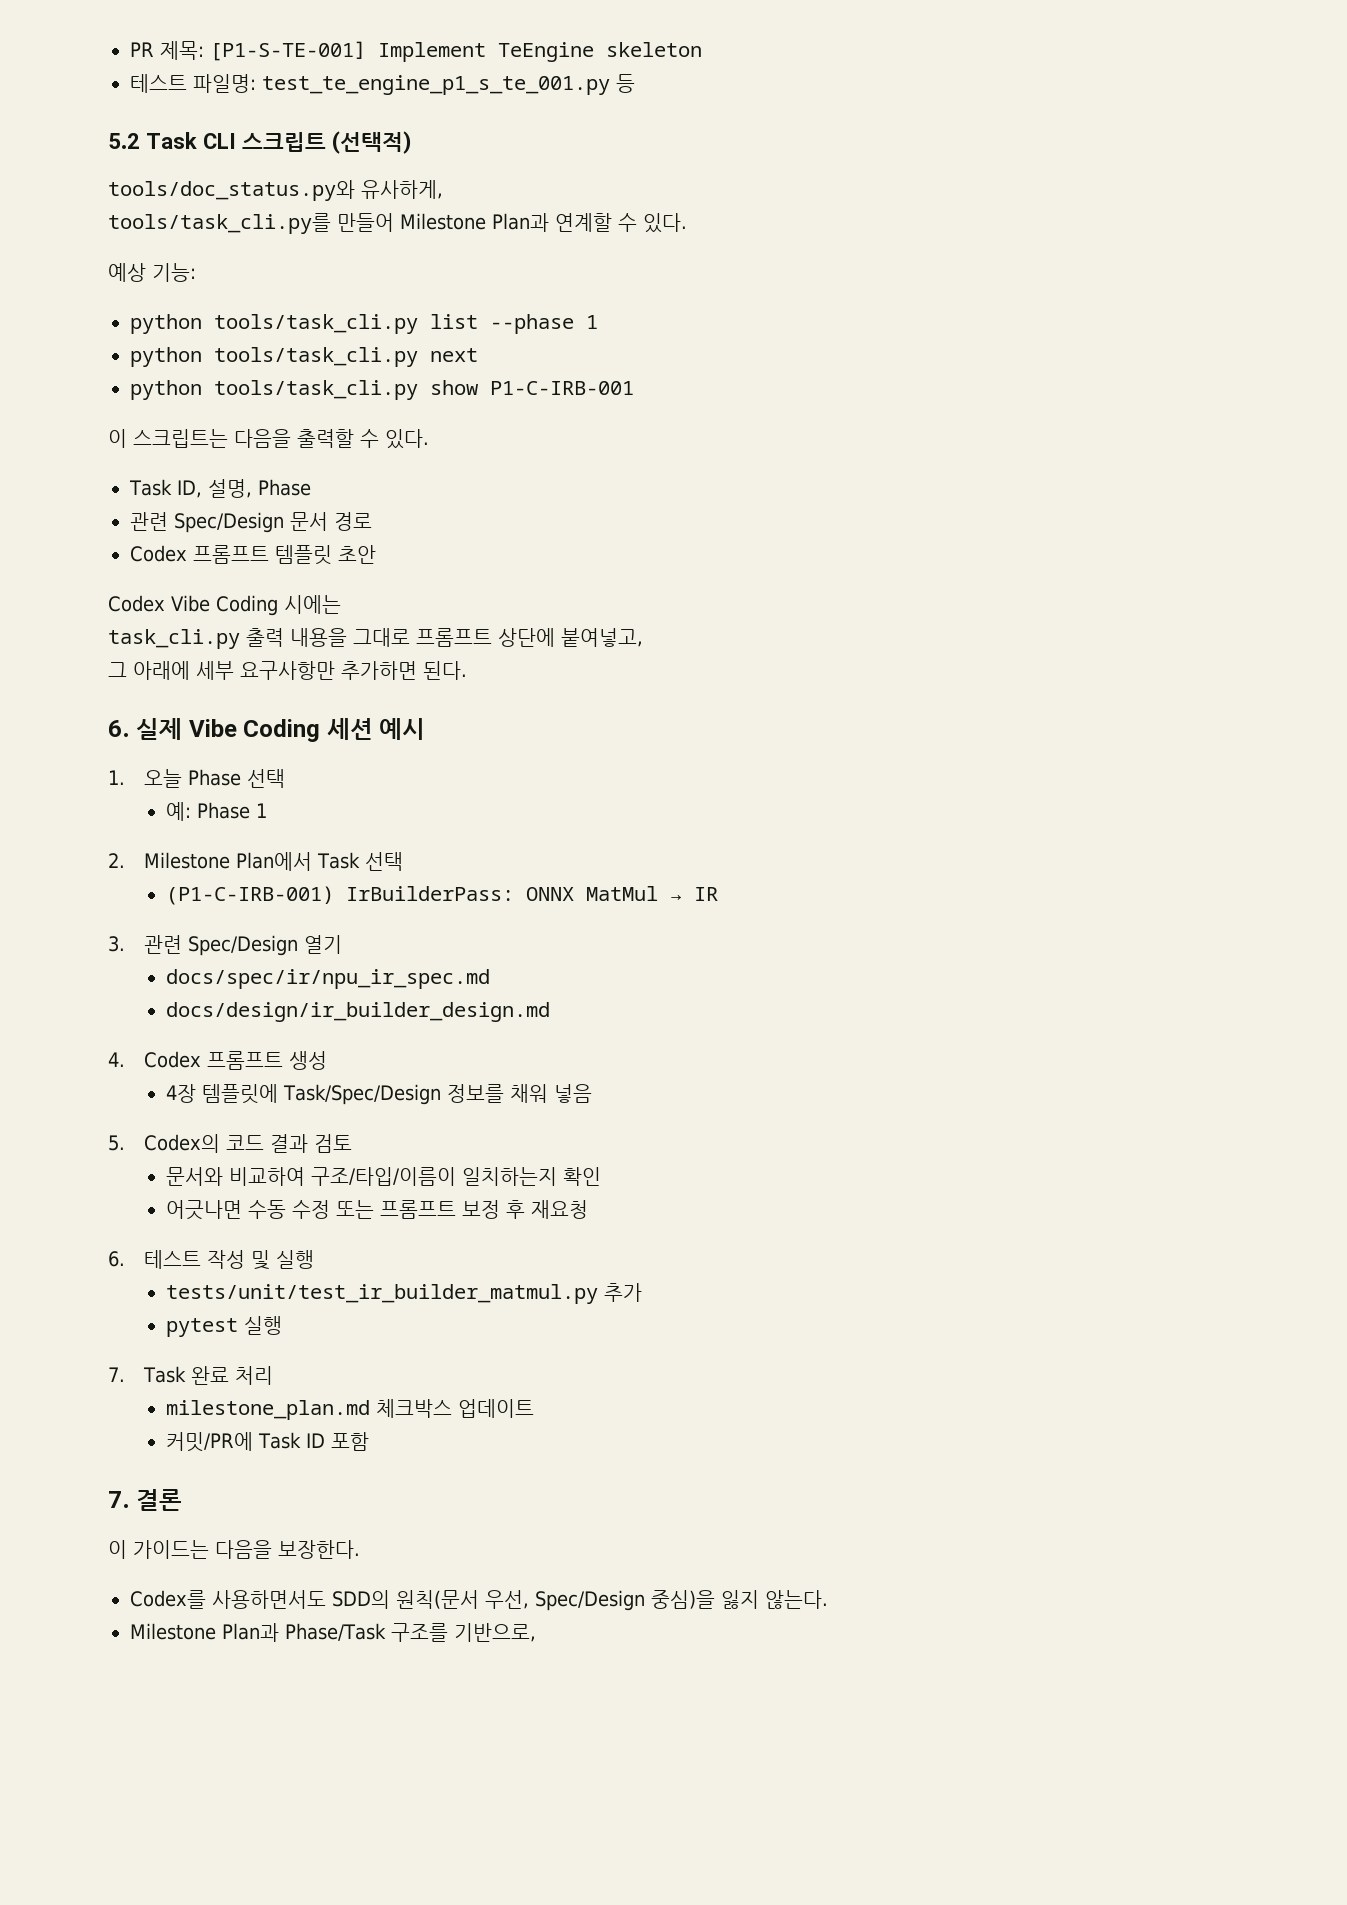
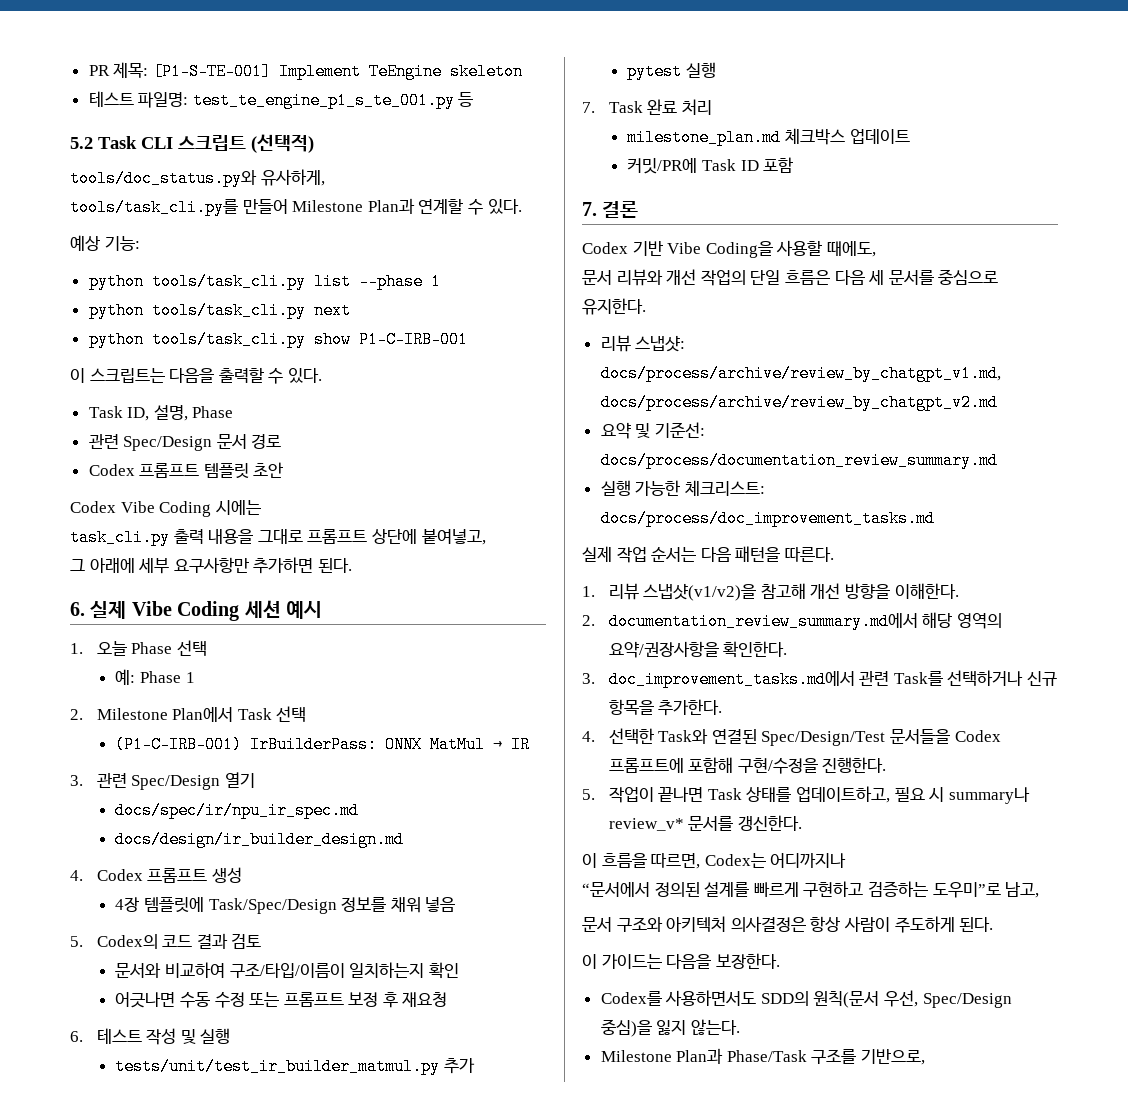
+ Codex 기반 Vibe Coding을 사용할 때에도,
+ 문서 리뷰와 개선 작업의 단일 흐름은 다음 세 문서를 중심으로 유지한다.
+ 리뷰 스냅샷: docs/process/archive/review_by_chatgpt_v1.md, docs/process/archive/review_by_chatgpt_v2.md
+ 요약 및 기준선: docs/process/documentation_review_summary.md
+ 실행 가능한 체크리스트: docs/process/doc_improvement_tasks.md
+ 실제 작업 순서는 다음 패턴을 따른다.
+ 1. 리뷰 스냅샷(v1/v2)을 참고해 개선 방향을 이해한다.
+ 2. documentation_review_summary.md에서 해당 영역의 요약/권장사항을 확인한다.
+ 3. doc_improvement_tasks.md에서 관련 Task를 선택하거나 신규 항목을 추가한다.
+ 4. 선택한 Task와 연결된 Spec/Design/Test 문서들을 Codex 프롬프트에 포함해 구현/수정을 진행한다.
+ 5. 작업이 끝나면 Task 상태를 업데이트하고, 필요 시 summary나 review_v* 문서를 갱신한다.
+ 이 흐름을 따르면, Codex는 어디까지나
+ “문서에서 정의된 설계를 빠르게 구현하고 검증하는 도우미”로 남고,
+ 문서 구조와 아키텍처 의사결정은 항상 사람이 주도하게 된다.

